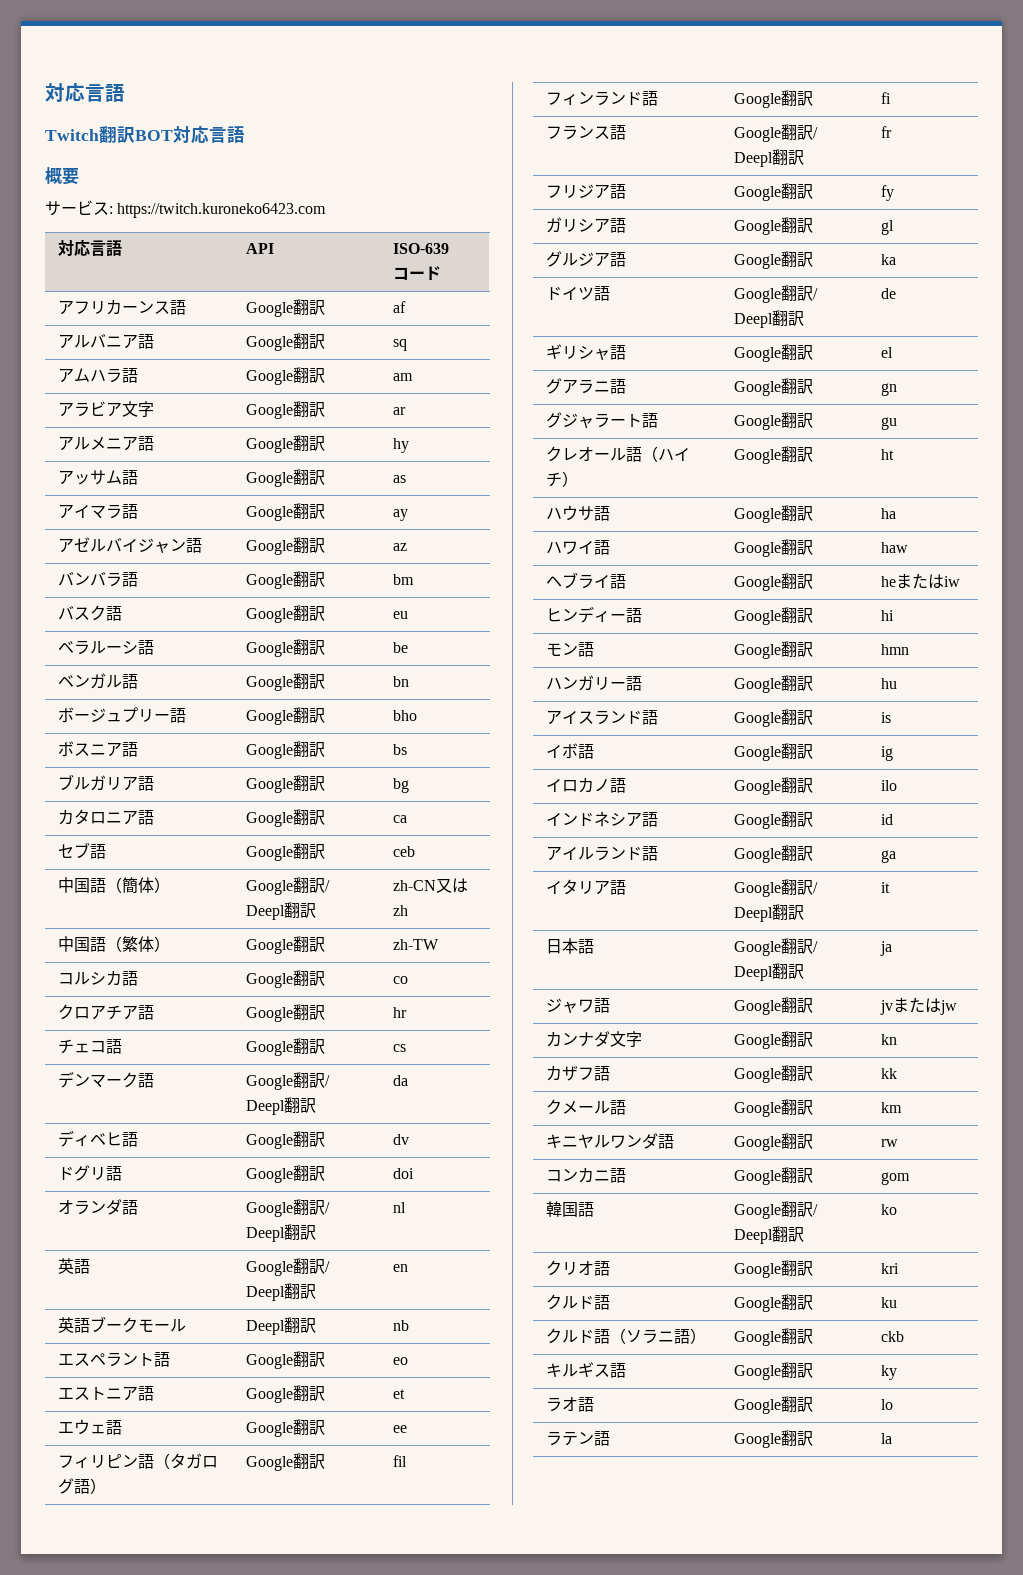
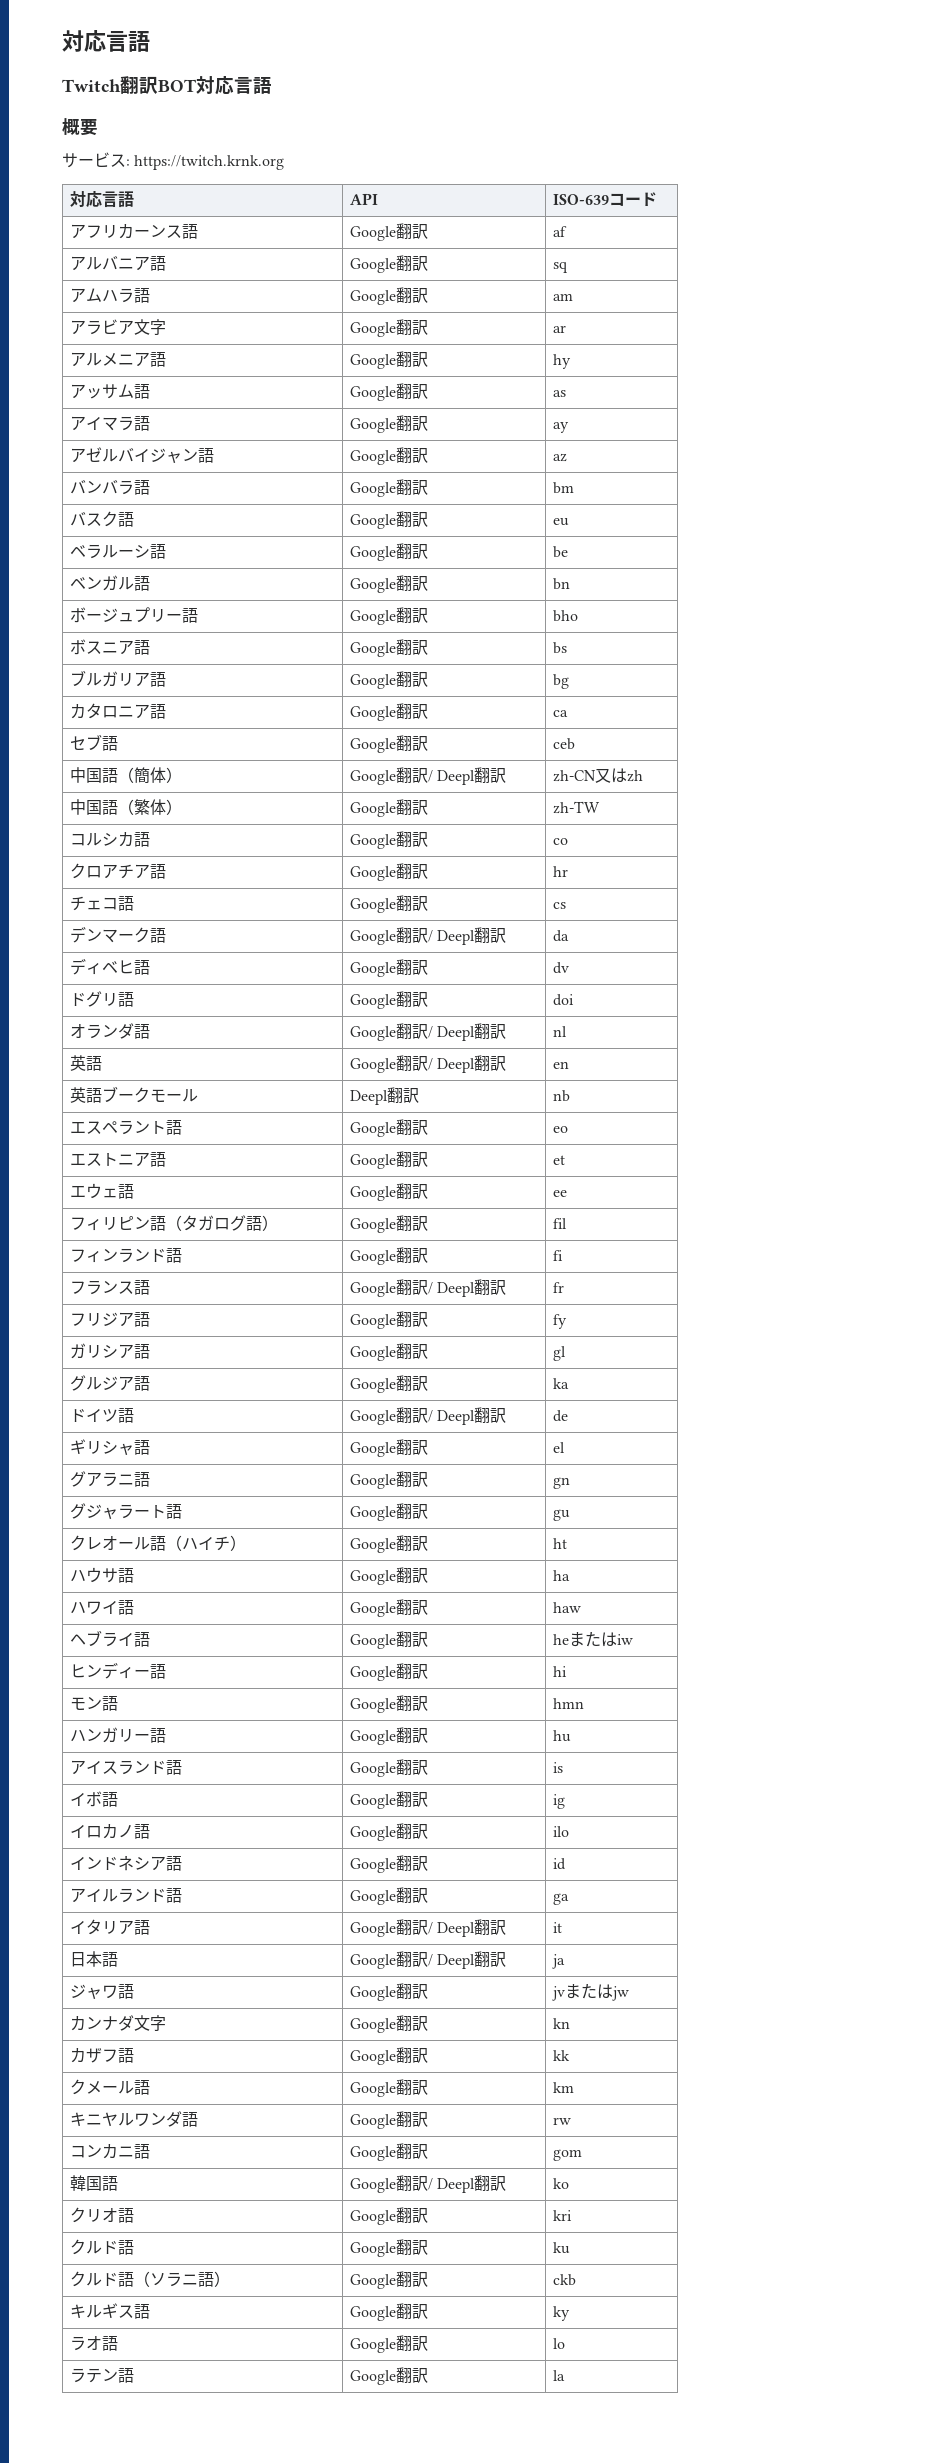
- サービス: https://twitch.kuroneko6423.com
+ サービス: https://twitch.krnk.org

